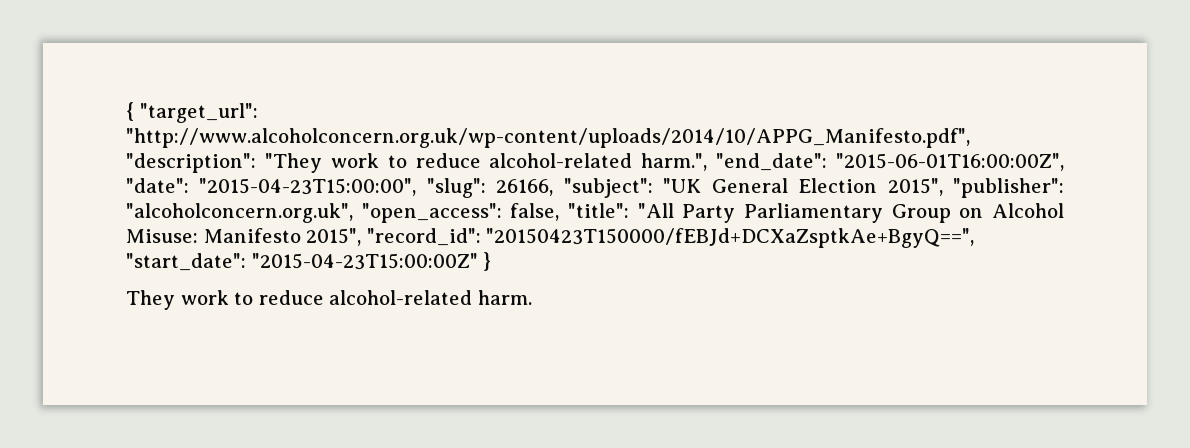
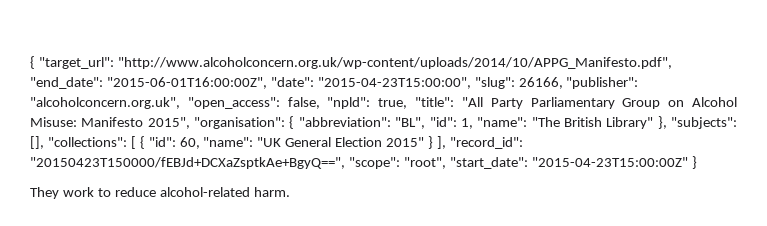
- { "target_url": "http://www.alcoholconcern.org.uk/wp-content/uploads/2014/10/APPG_Manifesto.pdf", "description": "They work to reduce alcohol-related harm.", "end_date": "2015-06-01T16:00:00Z", "date": "2015-04-23T15:00:00", "slug": 26166, "subject": "UK General Election 2015", "publisher": "alcoholconcern.org.uk", "open_access": false, "title": "All Party Parliamentary Group on Alcohol Misuse: Manifesto 2015", "record_id": "20150423T150000/fEBJd+DCXaZsptkAe+BgyQ==", "start_date": "2015-04-23T15:00:00Z" }
+ { "target_url": "http://www.alcoholconcern.org.uk/wp-content/uploads/2014/10/APPG_Manifesto.pdf", "end_date": "2015-06-01T16:00:00Z", "date": "2015-04-23T15:00:00", "slug": 26166, "publisher": "alcoholconcern.org.uk", "open_access": false, "npld": true, "title": "All Party Parliamentary Group on Alcohol Misuse: Manifesto 2015", "organisation": { "abbreviation": "BL", "id": 1, "name": "The British Library" }, "subjects": [], "collections": [ { "id": 60, "name": "UK General Election 2015" } ], "record_id": "20150423T150000/fEBJd+DCXaZsptkAe+BgyQ==", "scope": "root", "start_date": "2015-04-23T15:00:00Z" }

